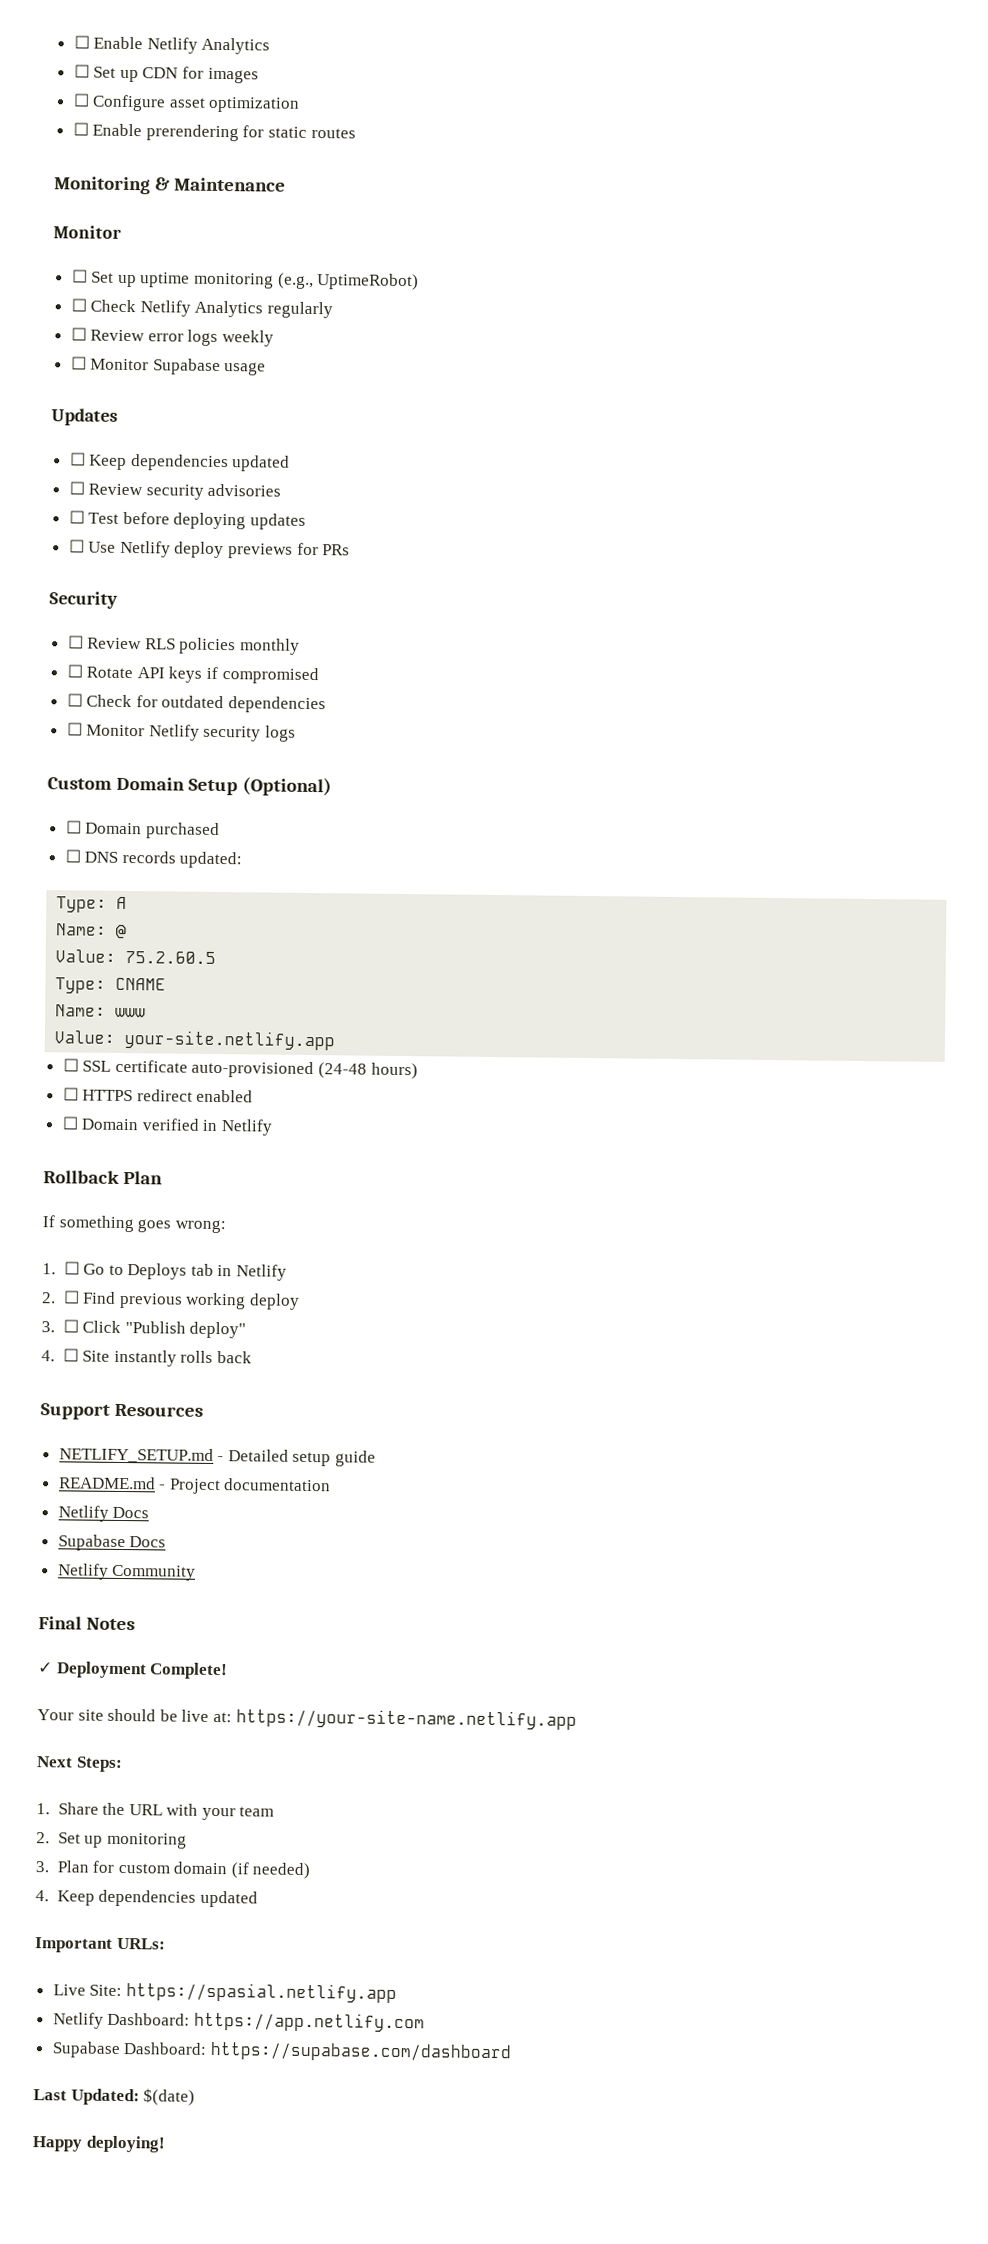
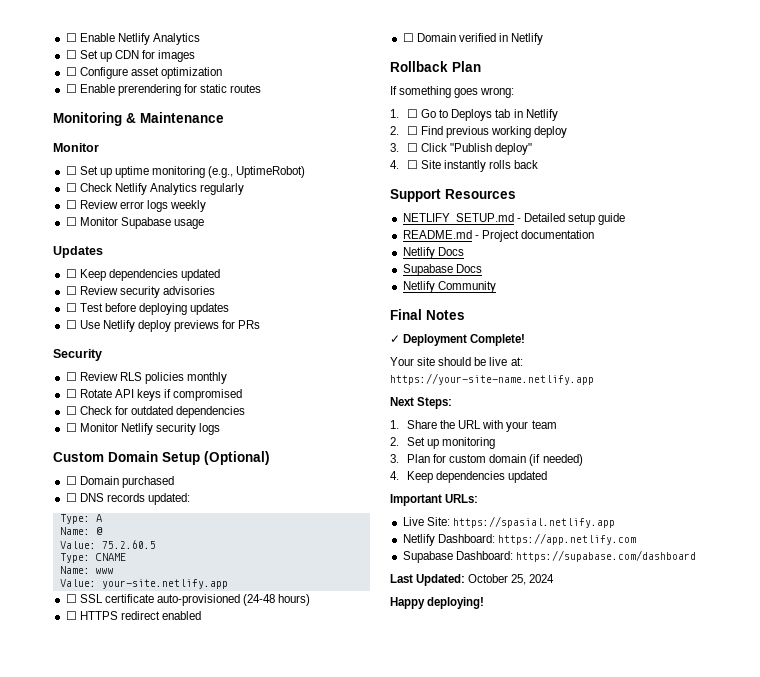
- Last Updated: $(date)
+ Last Updated: October 25, 2024

